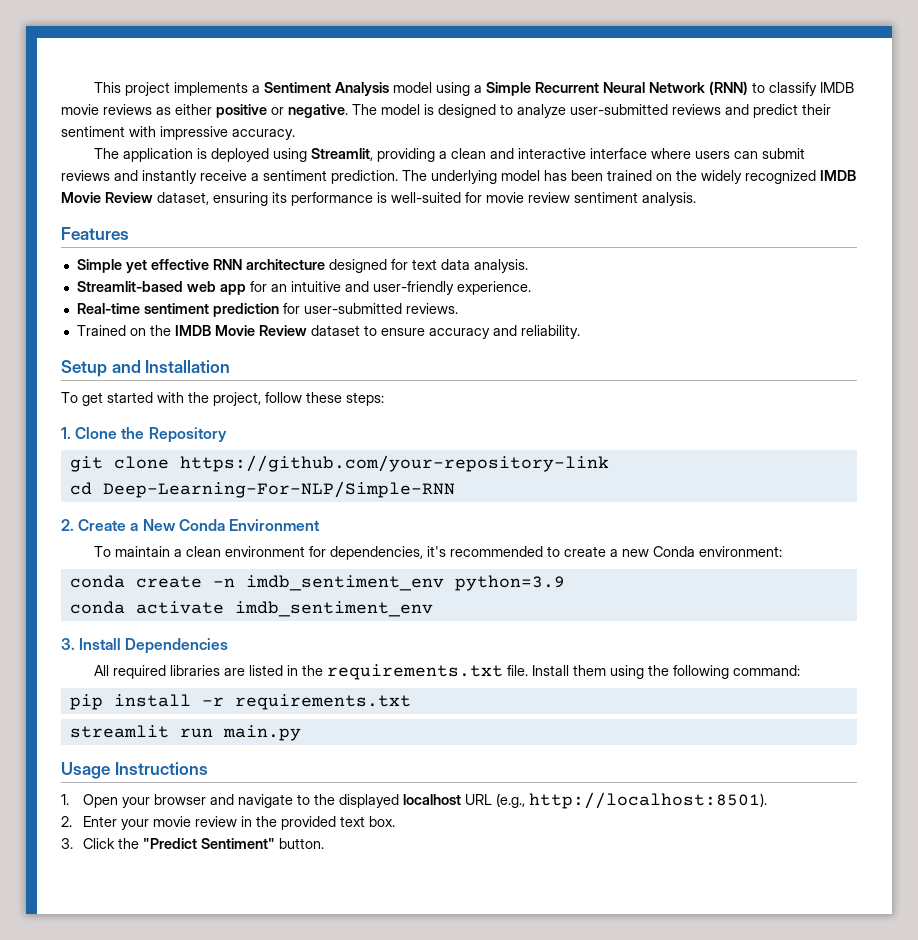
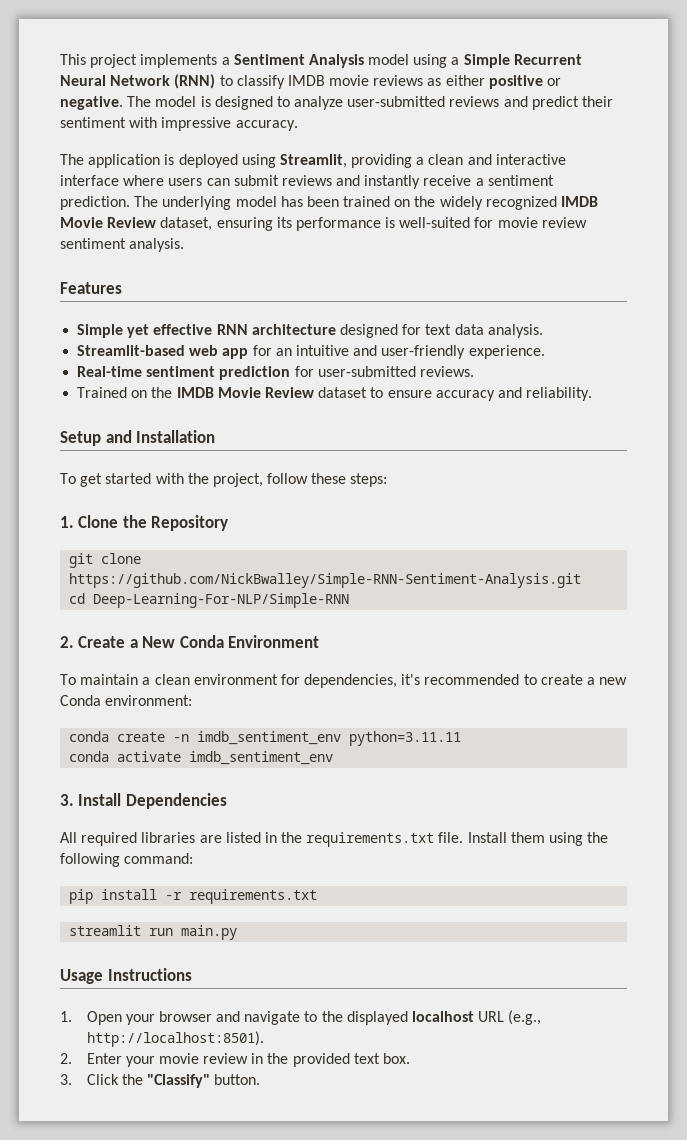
- git clone https://github.com/your-repository-link
+ git clone https://github.com/NickBwalley/Simple-RNN-Sentiment-Analysis.git
- conda create -n imdb_sentiment_env python=3.9
+ conda create -n imdb_sentiment_env python=3.11.11
- 3. Click the "Predict Sentiment" button.
+ 3. Click the "Classify" button.

